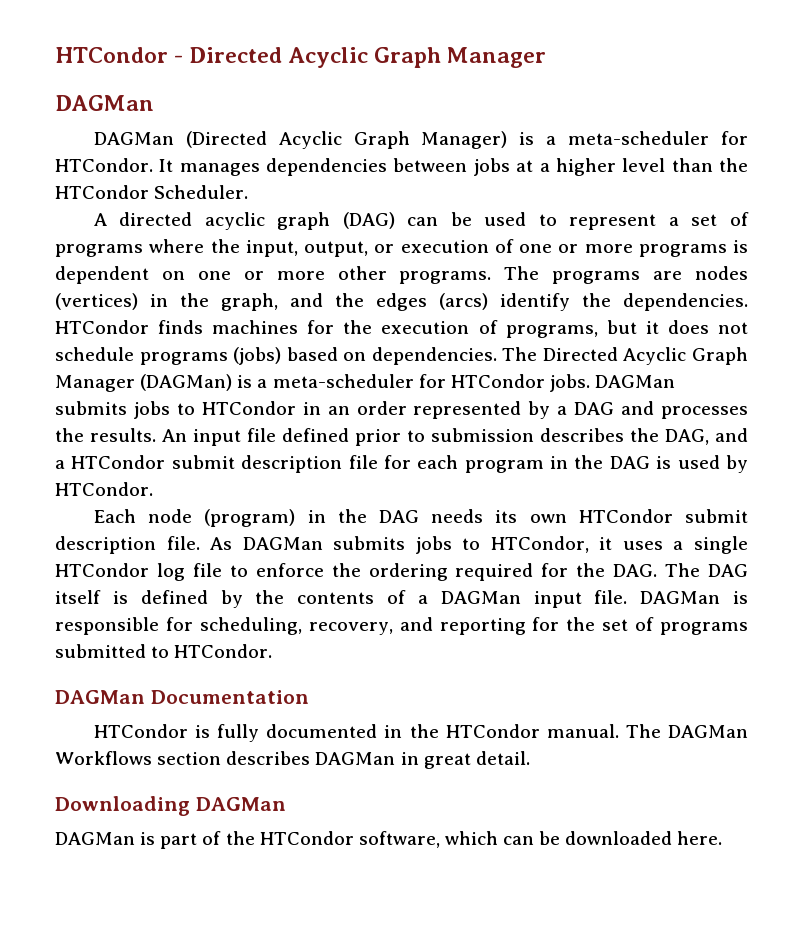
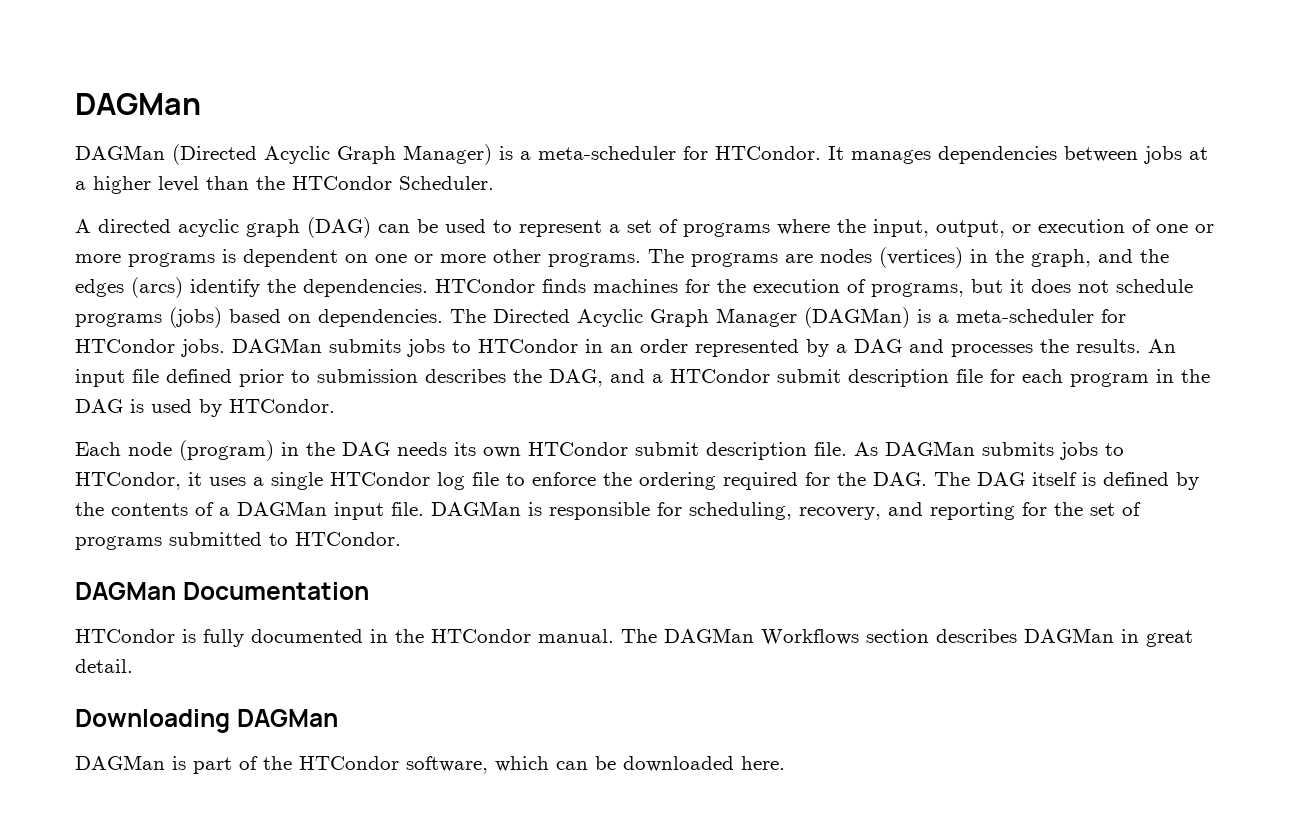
- HTCondor - Directed Acyclic Graph Manager

